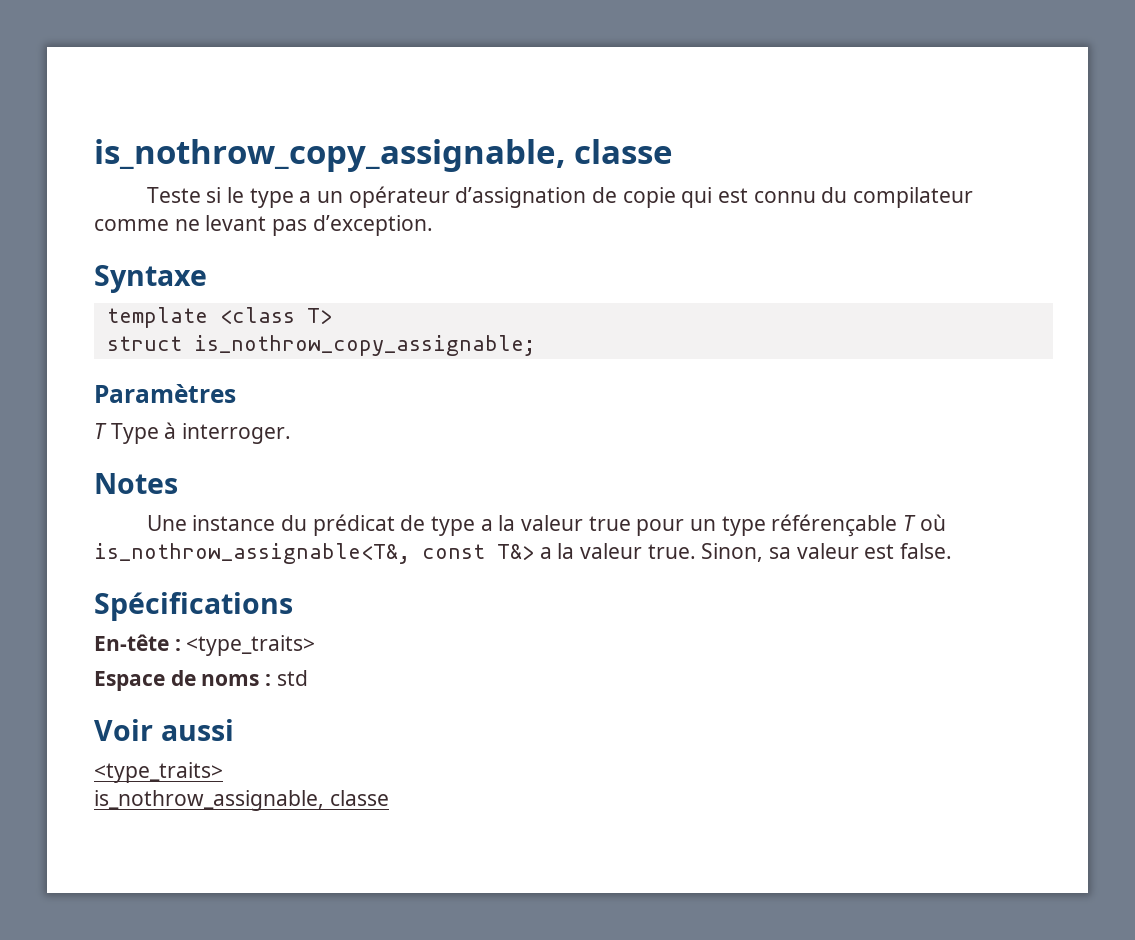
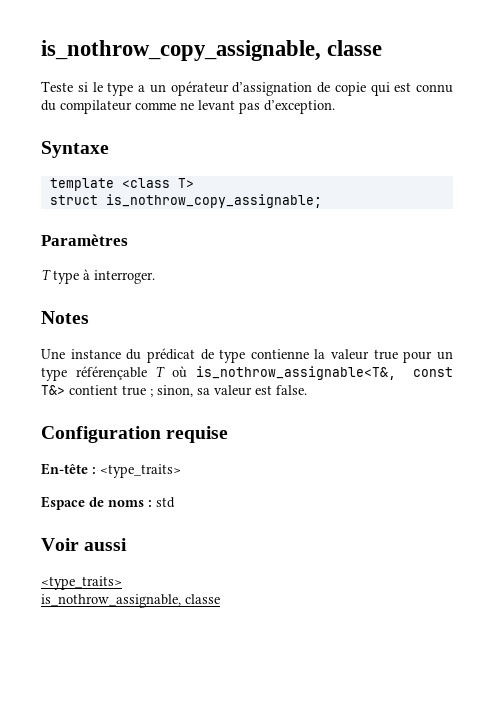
- T Type à interroger.
+ T type à interroger.
- Une instance du prédicat de type a la valeur true pour un type référençable T où is_nothrow_assignable<T&, const T&> a la valeur true. Sinon, sa valeur est false.
+ Une instance du prédicat de type contienne la valeur true pour un type référençable T où is_nothrow_assignable<T&, const T&> contient true ; sinon, sa valeur est false.
- Spécifications
+ Configuration requise

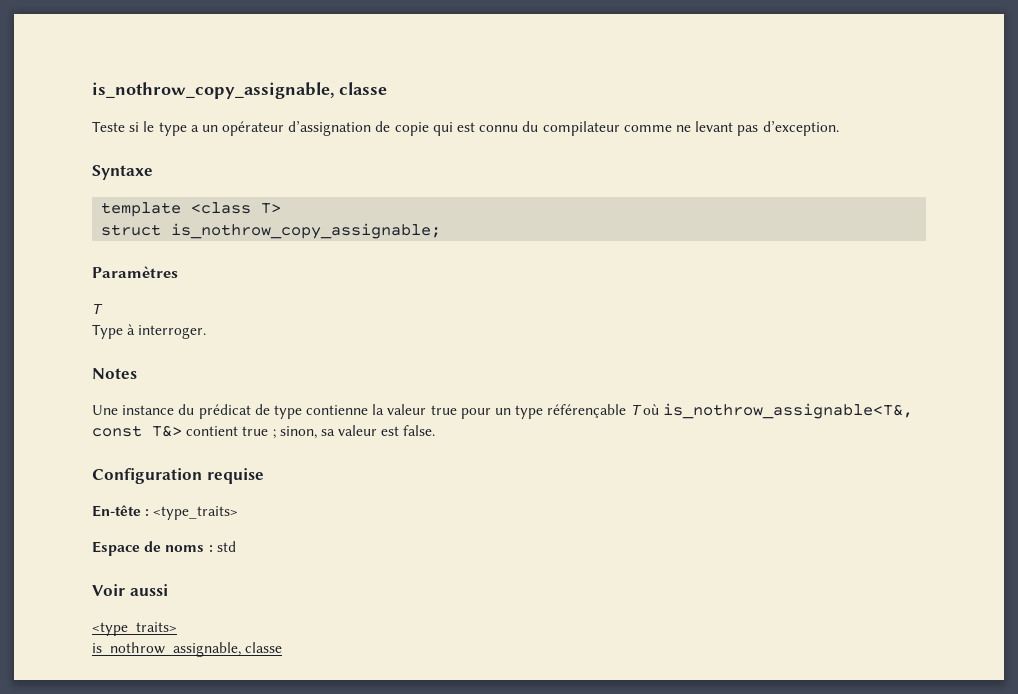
  Paramètres
- T type à interroger.
+ T
+ Type à interroger.

